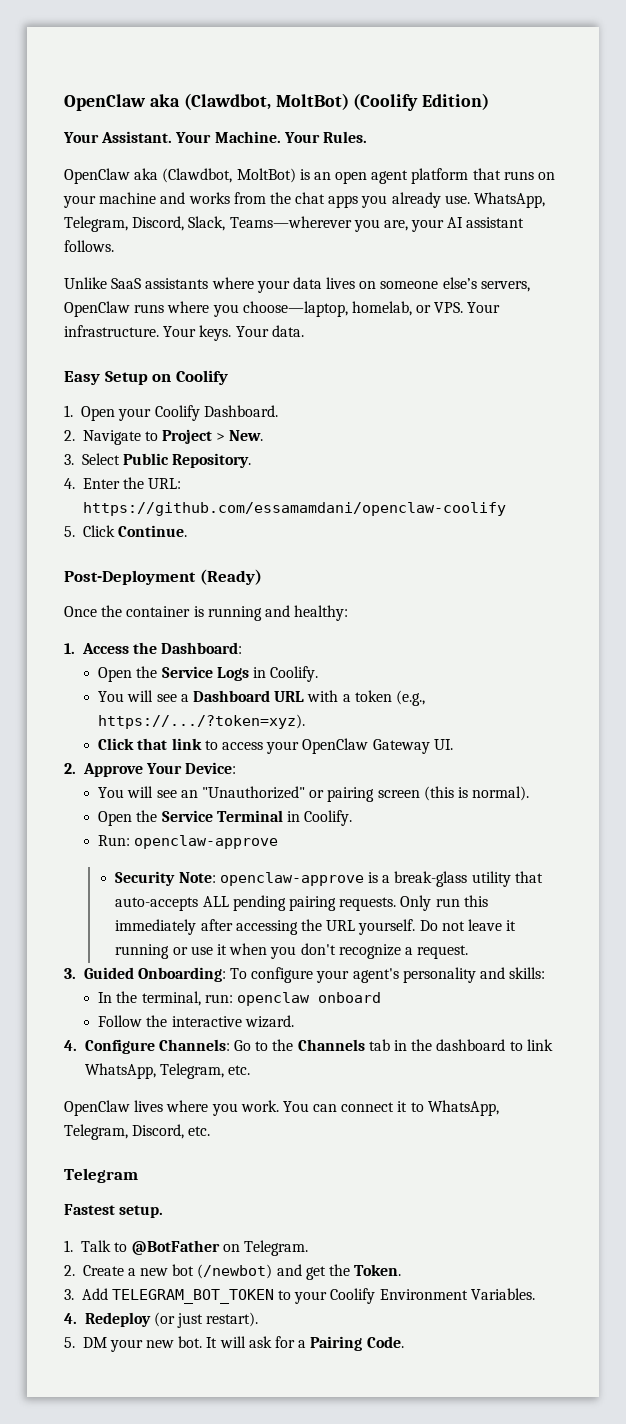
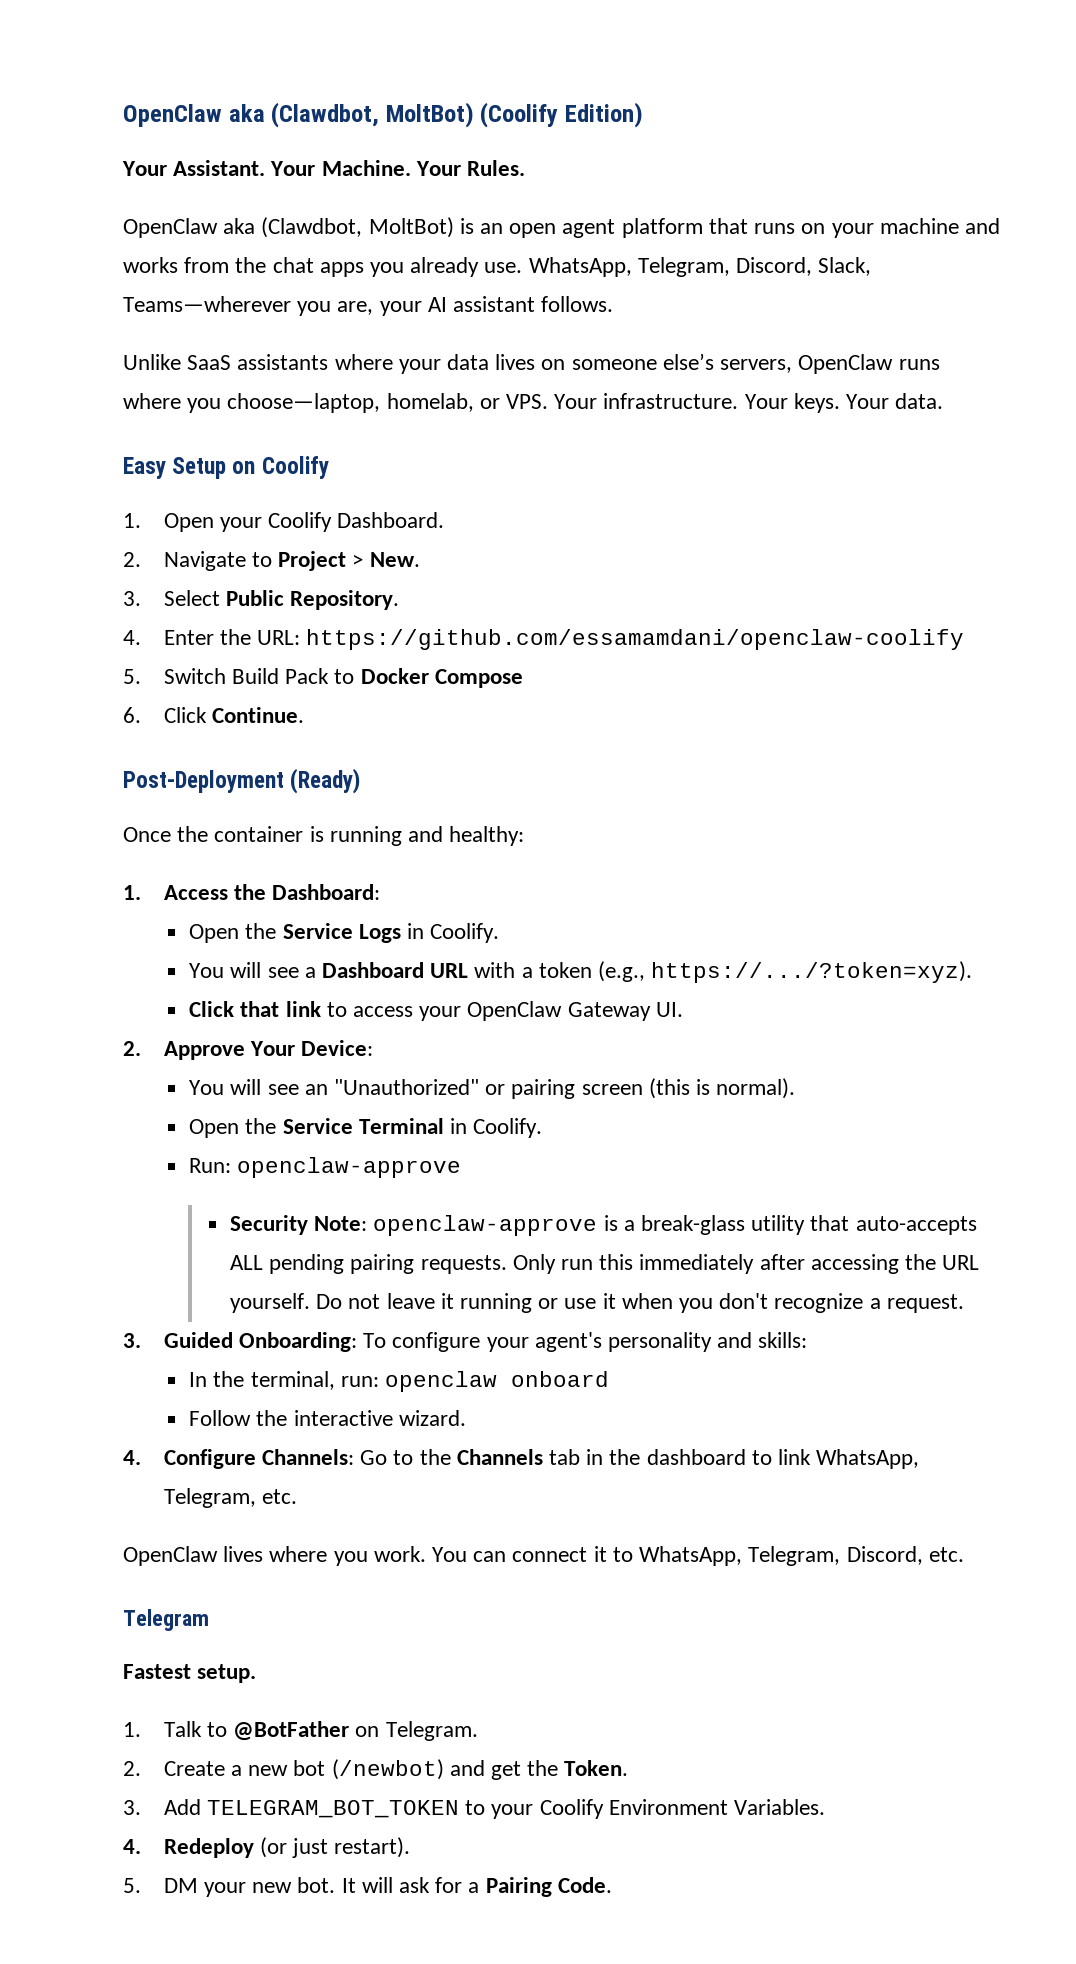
- 5. Click Continue.
+ 5. Switch Build Pack to Docker Compose
+ 6. Click Continue.

